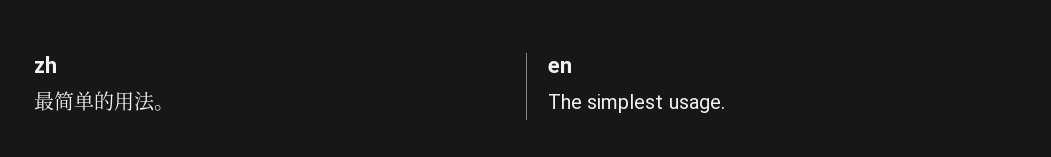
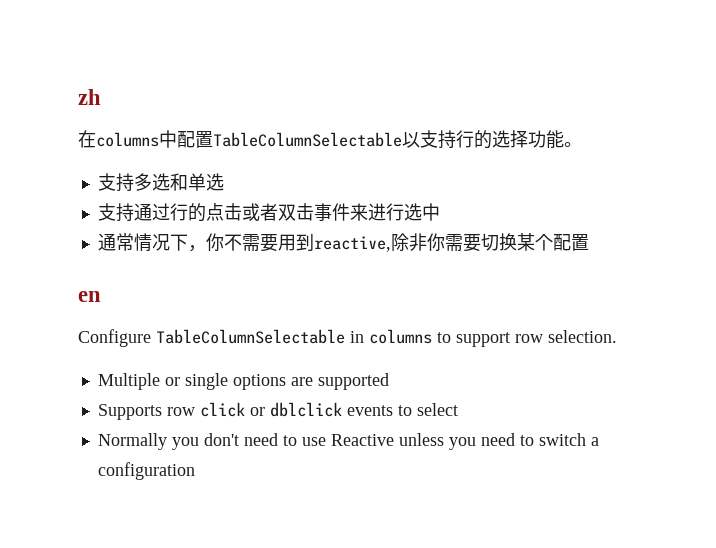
- 最简单的用法。
+ 在columns中配置TableColumnSelectable以支持行的选择功能。
+ 支持多选和单选
+ 支持通过行的点击或者双击事件来进行选中
+ 通常情况下，你不需要用到reactive,除非你需要切换某个配置
  en
- The simplest usage.
+ Configure TableColumnSelectable in columns to support row selection.
+ Multiple or single options are supported
+ Supports row click or dblclick events to select
+ Normally you don't need to use Reactive unless you need to switch a configuration

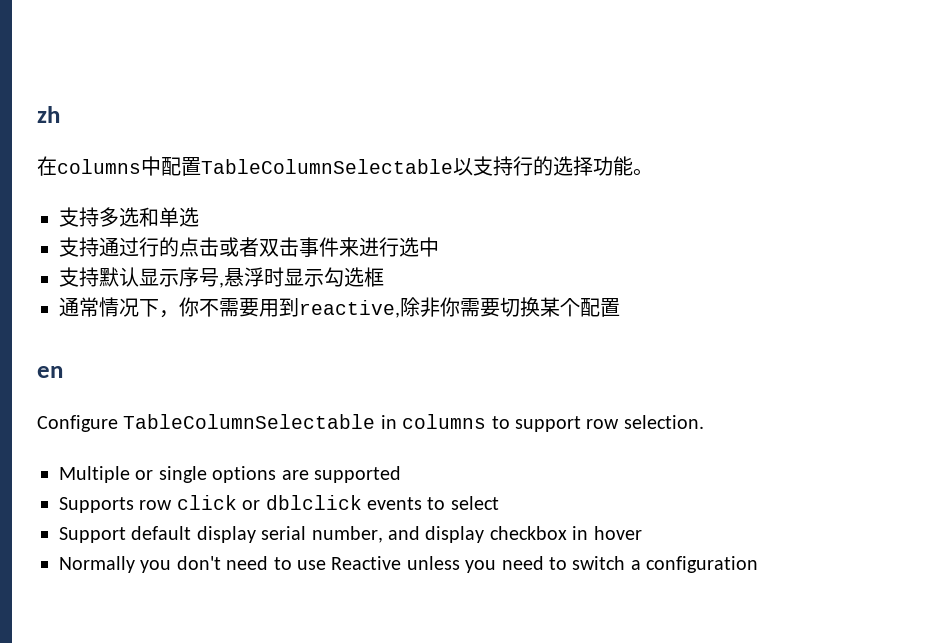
+ 支持默认显示序号,悬浮时显示勾选框
+ Support default display serial number, and display checkbox in hover

